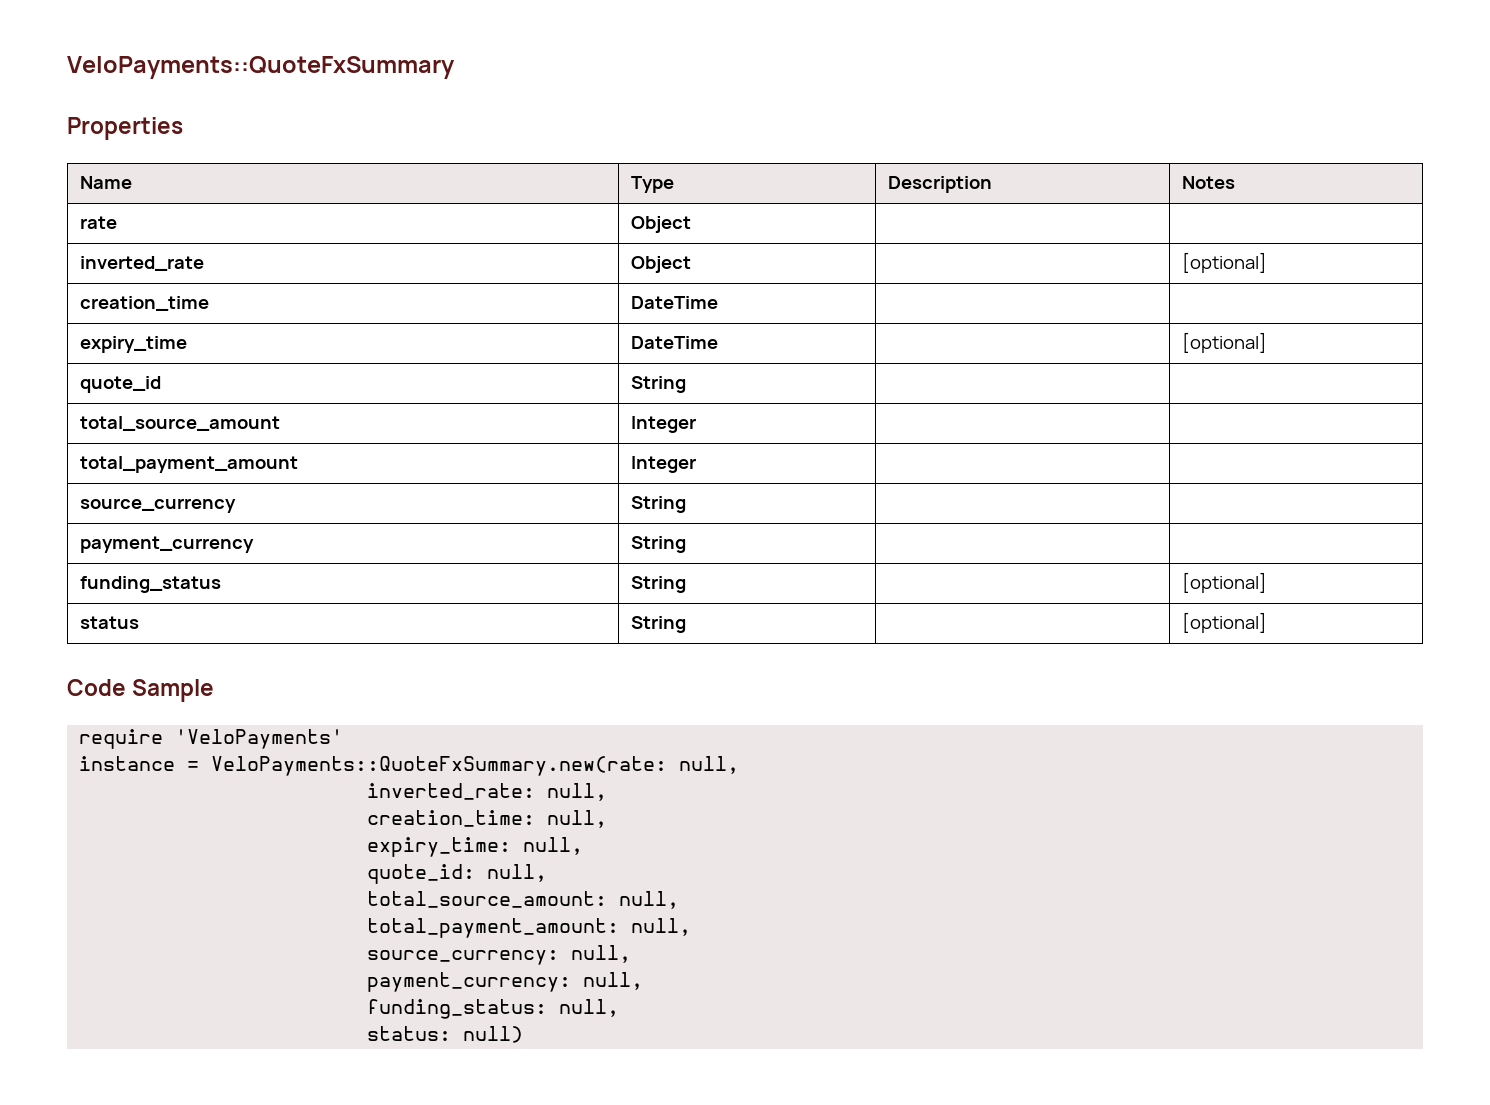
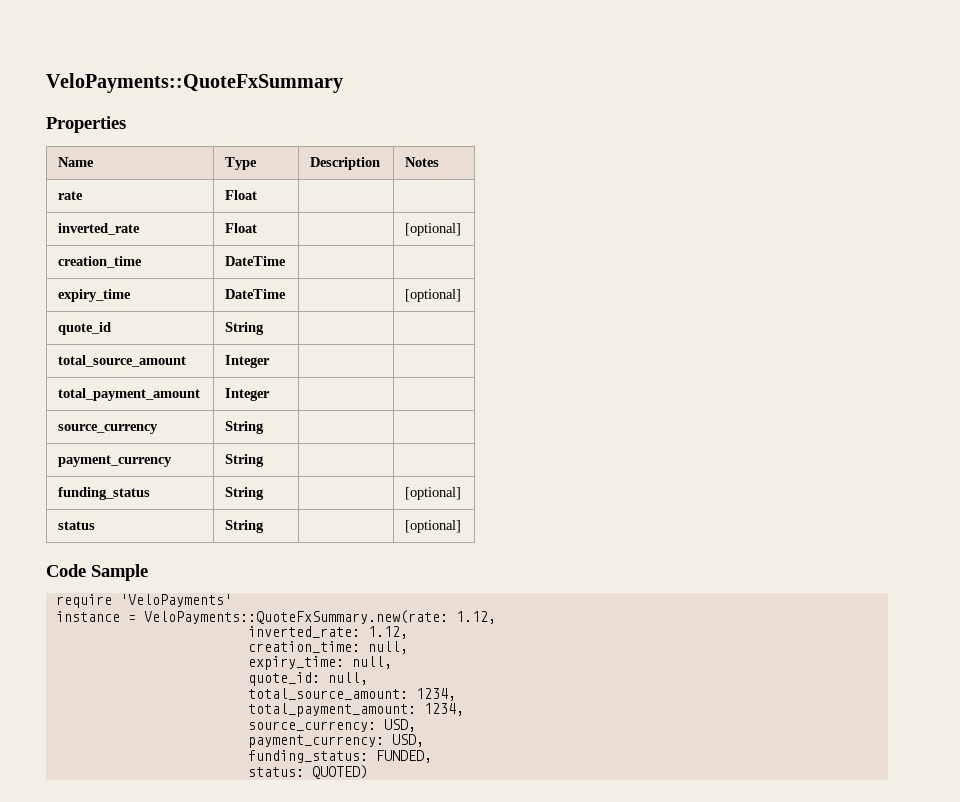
- rate | Object | |
+ rate | Float | |
- inverted_rate | Object | | [optional]
+ inverted_rate | Float | | [optional]
- instance = VeloPayments::QuoteFxSummary.new(rate: null,
+ instance = VeloPayments::QuoteFxSummary.new(rate: 1.12,
- inverted_rate: null,
+ inverted_rate: 1.12,
- total_source_amount: null,
+ total_source_amount: 1234,
- total_payment_amount: null,
+ total_payment_amount: 1234,
- source_currency: null,
+ source_currency: USD,
- payment_currency: null,
+ payment_currency: USD,
- funding_status: null,
+ funding_status: FUNDED,
- status: null)
+ status: QUOTED)

